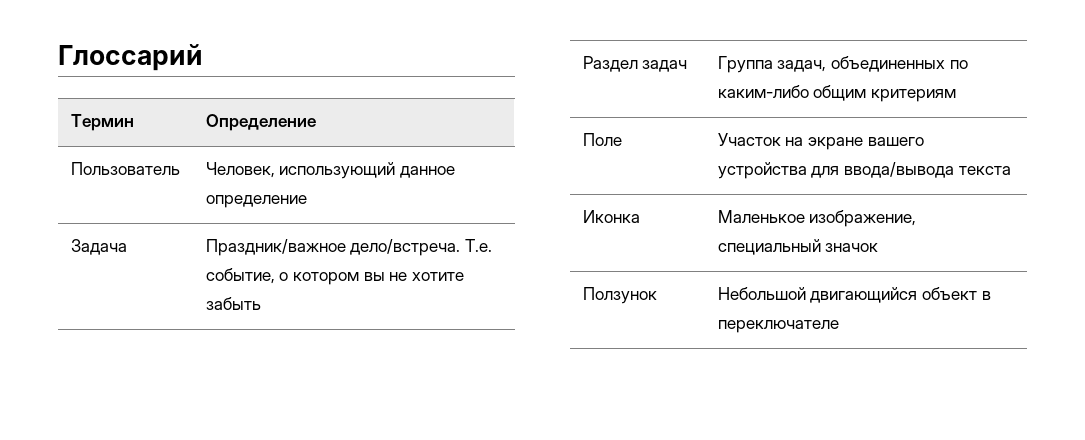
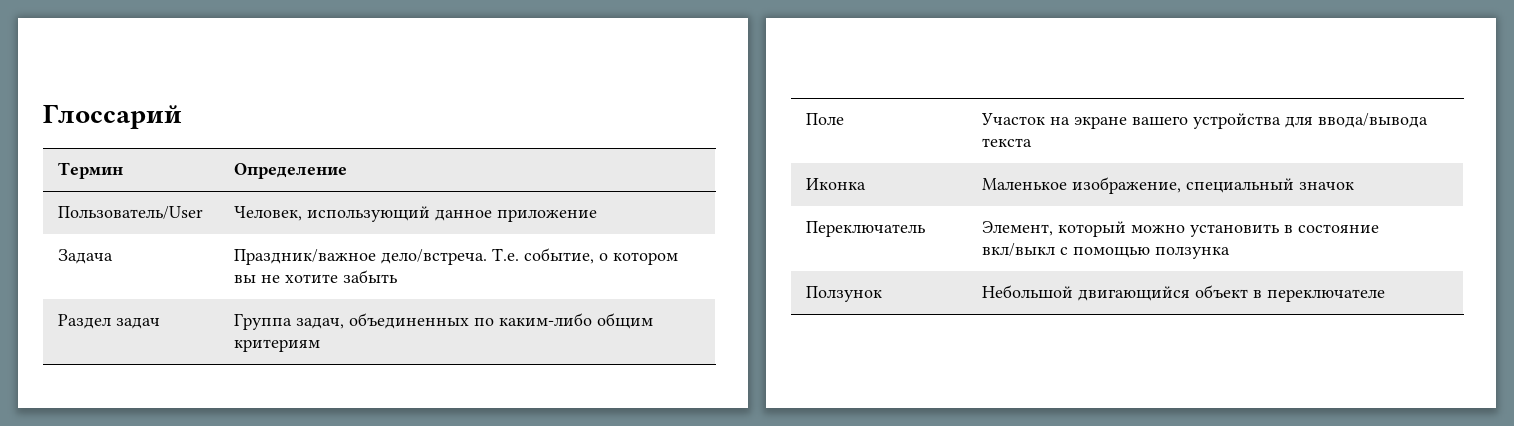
- Пользователь | Человек, использующий данное определение
+ Пользователь/User | Человек, использующий данное приложение
+ Переключатель | Элемент, который можно установить в состояние вкл/выкл с помощью ползунка

